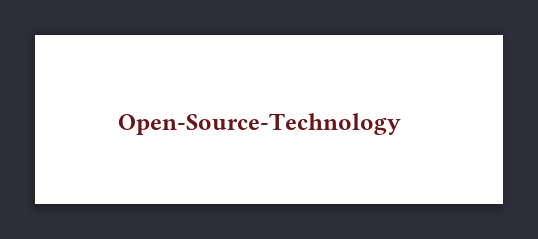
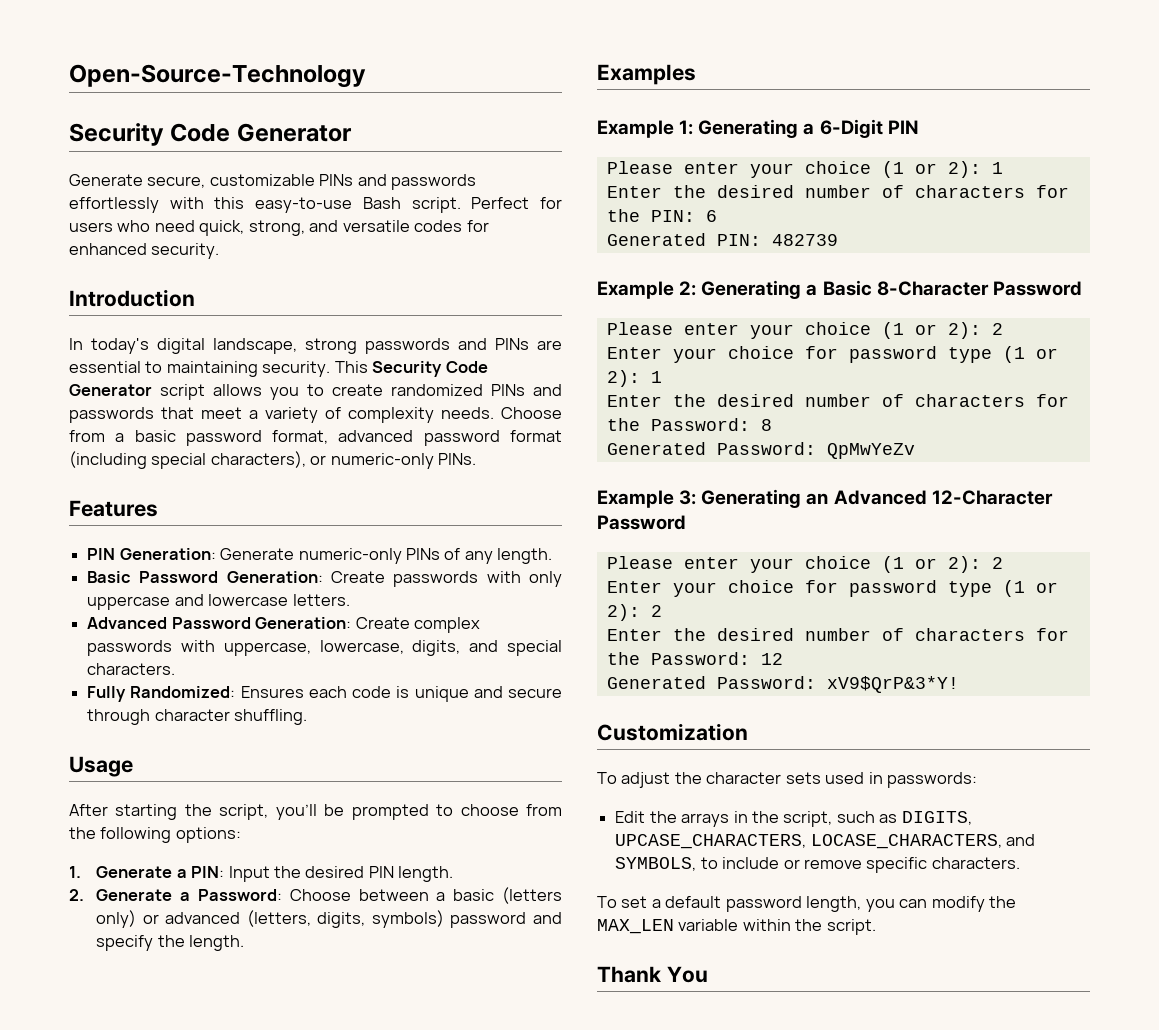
  Open-Source-Technology
+ Security Code Generator
+ Generate secure, customizable PINs and passwords effortlessly with this easy-to-use Bash script. Perfect for users who need quick, strong, and versatile codes for enhanced security.
+ Introduction
+ In today's digital landscape, strong passwords and PINs are essential to maintaining security. This Security Code Generator script allows you to create randomized PINs and passwords that meet a variety of complexity needs. Choose from a basic password format, advanced password format (including special characters), or numeric-only PINs.
+ Features
+ PIN Generation: Generate numeric-only PINs of any length.
+ Basic Password Generation: Create passwords with only uppercase and lowercase letters.
+ Advanced Password Generation: Create complex passwords with uppercase, lowercase, digits, and special characters.
+ Fully Randomized: Ensures each code is unique and secure through character shuffling.
+ Usage
+ After starting the script, you’ll be prompted to choose from the following options:
+ 1. Generate a PIN: Input the desired PIN length.
+ 2. Generate a Password: Choose between a basic (letters only) or advanced (letters, digits, symbols) password and specify the length.
+ Examples
+ Example 1: Generating a 6-Digit PIN
+ Please enter your choice (1 or 2): 1
+ Enter the desired number of characters for the PIN: 6
+ Generated PIN: 482739
+ Example 2: Generating a Basic 8-Character Password
+ Please enter your choice (1 or 2): 2
+ Enter your choice for password type (1 or 2): 1
+ Enter the desired number of characters for the Password: 8
+ Generated Password: QpMwYeZv
+ Example 3: Generating an Advanced 12-Character Password
+ Please enter your choice (1 or 2): 2
+ Enter your choice for password type (1 or 2): 2
+ Enter the desired number of characters for the Password: 12
+ Generated Password: xV9$QrP&3*Y!
+ Customization
+ To adjust the character sets used in passwords:
+ Edit the arrays in the script, such as DIGITS, UPCASE_CHARACTERS, LOCASE_CHARACTERS, and SYMBOLS, to include or remove specific characters.
+ To set a default password length, you can modify the MAX_LEN variable within the script.
+ Thank You

